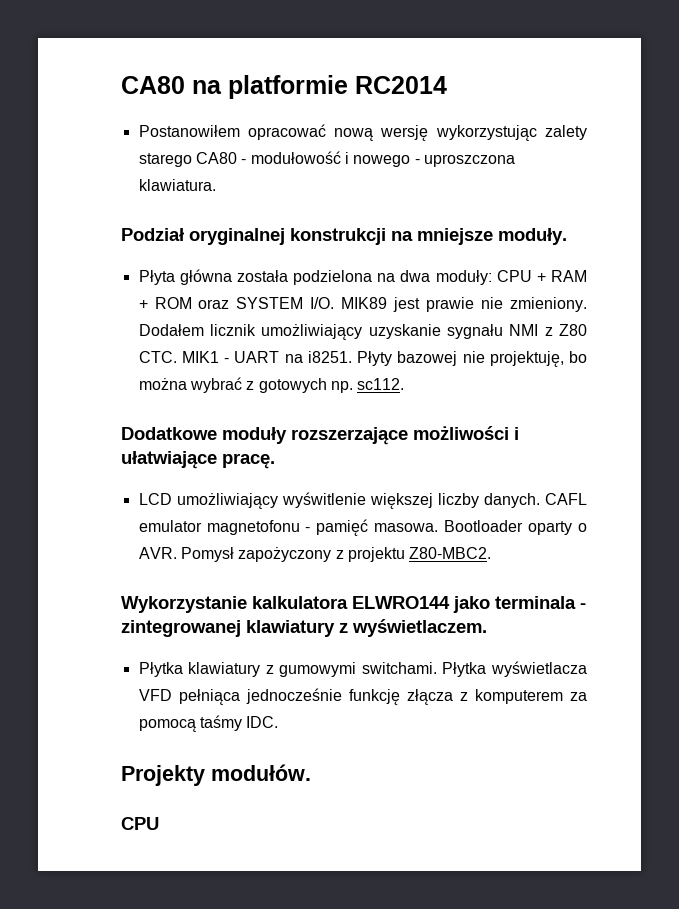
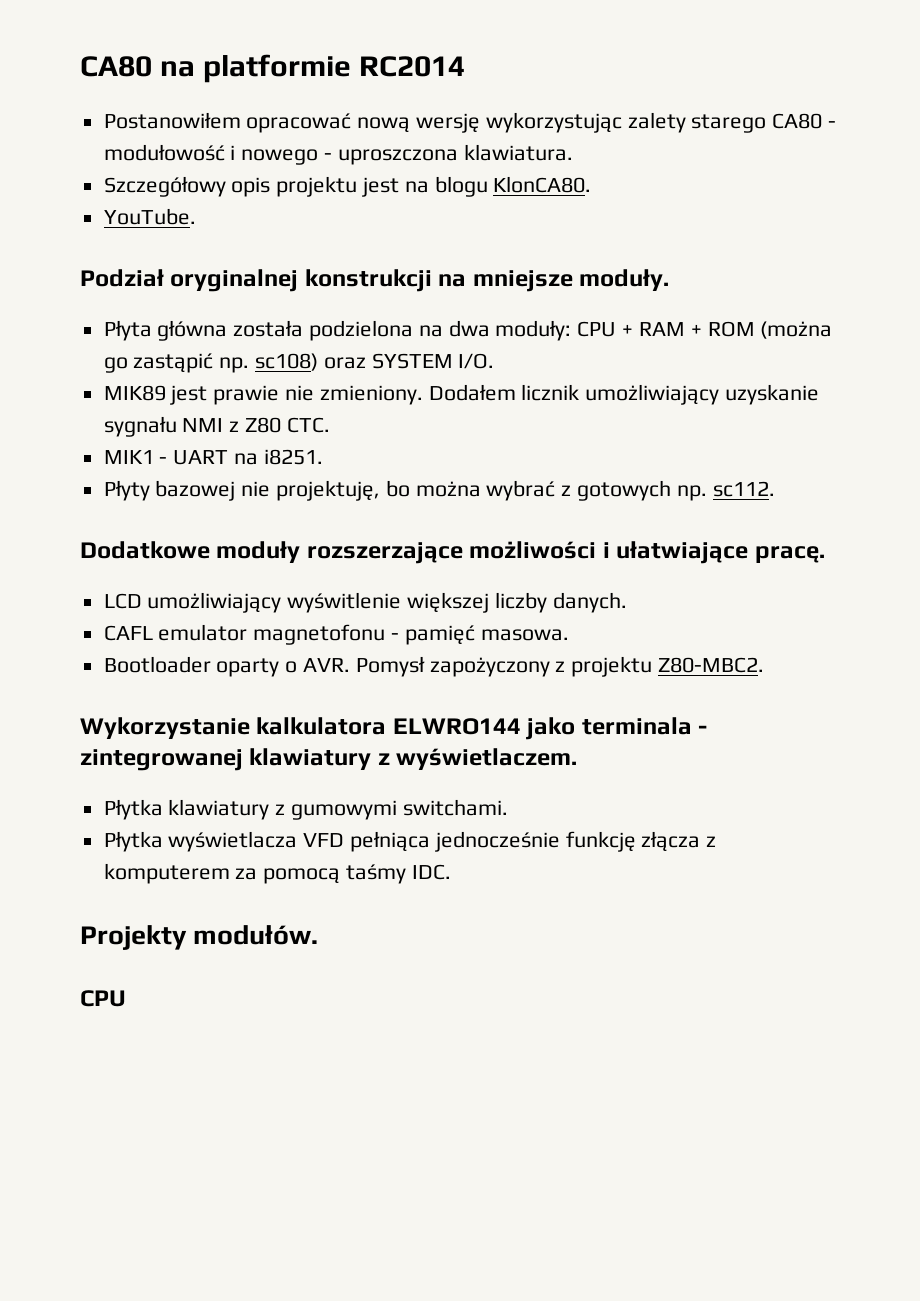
+ Szczegółowy opis projektu jest na blogu KlonCA80.
+ YouTube.
- Płyta główna została podzielona na dwa moduły: CPU + RAM + ROM oraz SYSTEM I/O. MIK89 jest prawie nie zmieniony.
+ Płyta główna została podzielona na dwa moduły: CPU + RAM + ROM (można go zastąpić np. sc108) oraz SYSTEM I/O.
+ MIK89 jest prawie nie zmieniony.
- Dodałem licznik umożliwiający uzyskanie sygnału NMI z Z80 CTC. MIK1 - UART na i8251. Płyty bazowej nie projektuję, bo można wybrać z gotowych np. sc112.
+ Dodałem licznik umożliwiający uzyskanie sygnału NMI z Z80 CTC.
+ MIK1 - UART na i8251.
+ Płyty bazowej nie projektuję, bo można wybrać z gotowych np. sc112.
- LCD umożliwiający wyświtlenie większej liczby danych. CAFL emulator magnetofonu - pamięć masowa. Bootloader oparty o AVR. Pomysł zapożyczony z projektu Z80-MBC2.
+ LCD umożliwiający wyświtlenie większej liczby danych.
+ CAFL emulator magnetofonu - pamięć masowa.
+ Bootloader oparty o AVR. Pomysł zapożyczony z projektu Z80-MBC2.
- Płytka klawiatury z gumowymi switchami. Płytka wyświetlacza VFD pełniąca jednocześnie funkcję złącza z komputerem za pomocą taśmy IDC.
+ Płytka klawiatury z gumowymi switchami.
+ Płytka wyświetlacza VFD pełniąca jednocześnie funkcję złącza z komputerem za pomocą taśmy IDC.

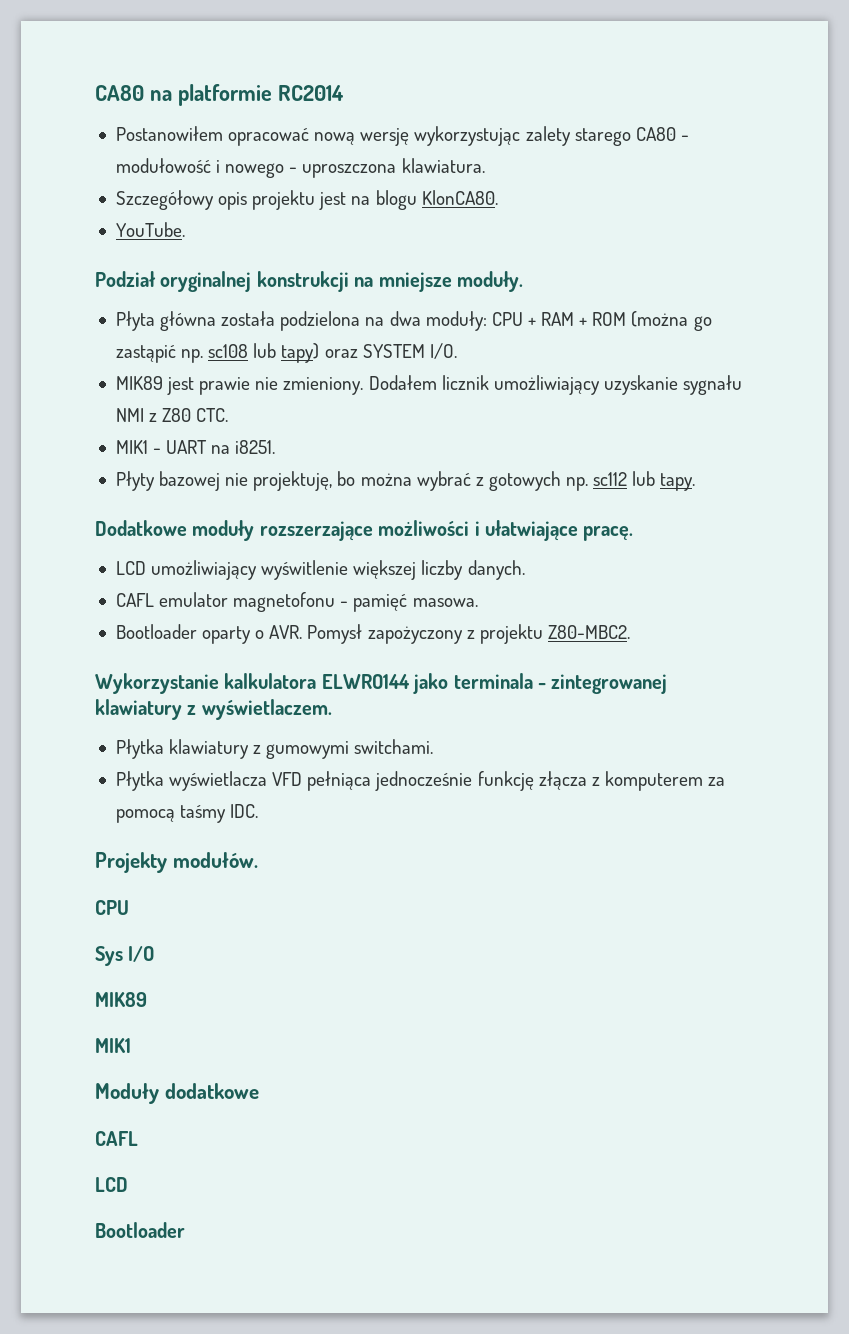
- Płyta główna została podzielona na dwa moduły: CPU + RAM + ROM (można go zastąpić np. sc108) oraz SYSTEM I/O.
+ Płyta główna została podzielona na dwa moduły: CPU + RAM + ROM (można go zastąpić np. sc108 lub tapy) oraz SYSTEM I/O.
- Płyty bazowej nie projektuję, bo można wybrać z gotowych np. sc112.
+ Płyty bazowej nie projektuję, bo można wybrać z gotowych np. sc112 lub tapy.
+ Sys I/O
+ MIK89
+ MIK1
+ Moduły dodatkowe
+ CAFL
+ LCD
+ Bootloader

